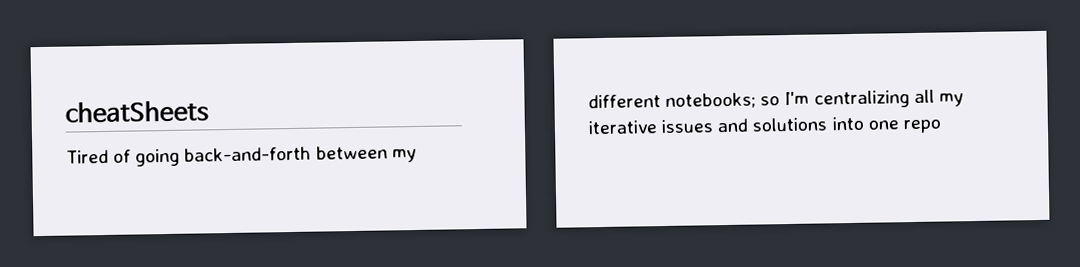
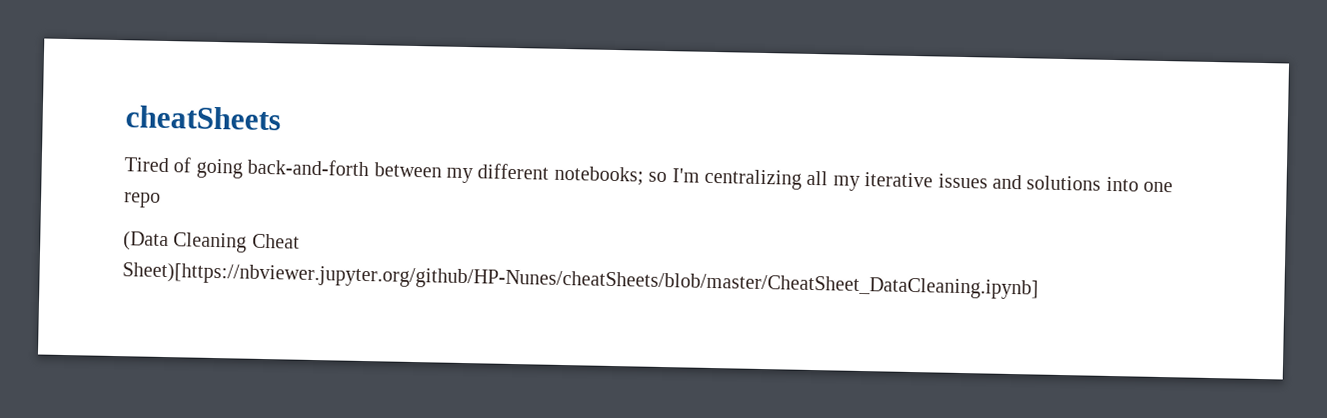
+ (Data Cleaning Cheat Sheet)[https://nbviewer.jupyter.org/github/HP-Nunes/cheatSheets/blob/master/CheatSheet_DataCleaning.ipynb]

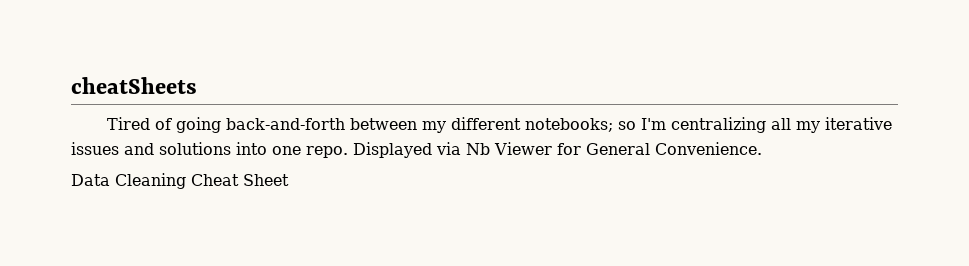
- Tired of going back-and-forth between my different notebooks; so I'm centralizing all my iterative issues and solutions into one repo
- (Data Cleaning Cheat Sheet)[https://nbviewer.jupyter.org/github/HP-Nunes/cheatSheets/blob/master/CheatSheet_DataCleaning.ipynb]
+ Tired of going back-and-forth between my different notebooks; so I'm centralizing all my iterative issues and solutions into one repo. Displayed via Nb Viewer for General Convenience.
+ Data Cleaning Cheat Sheet

